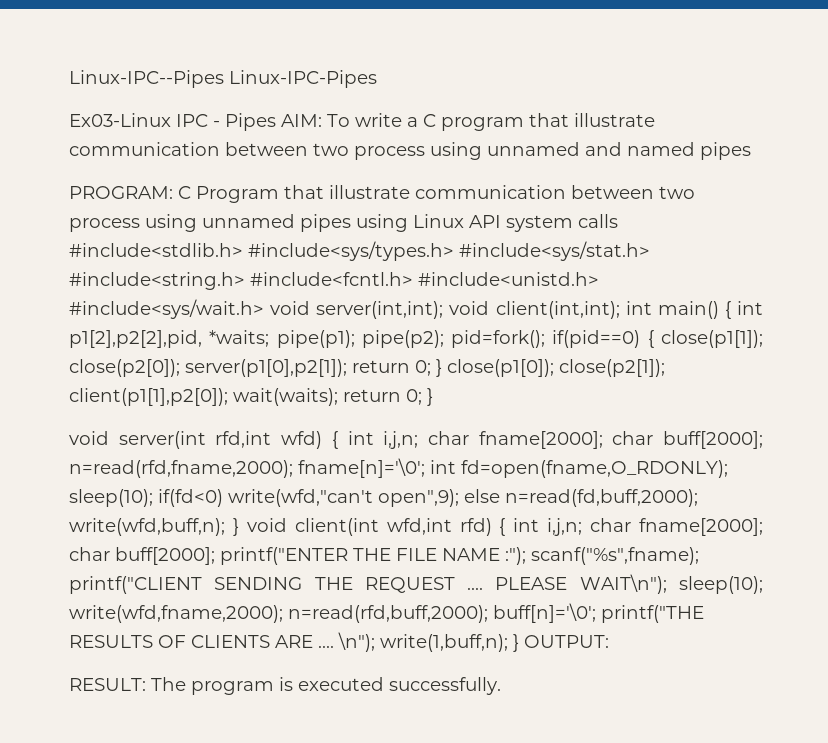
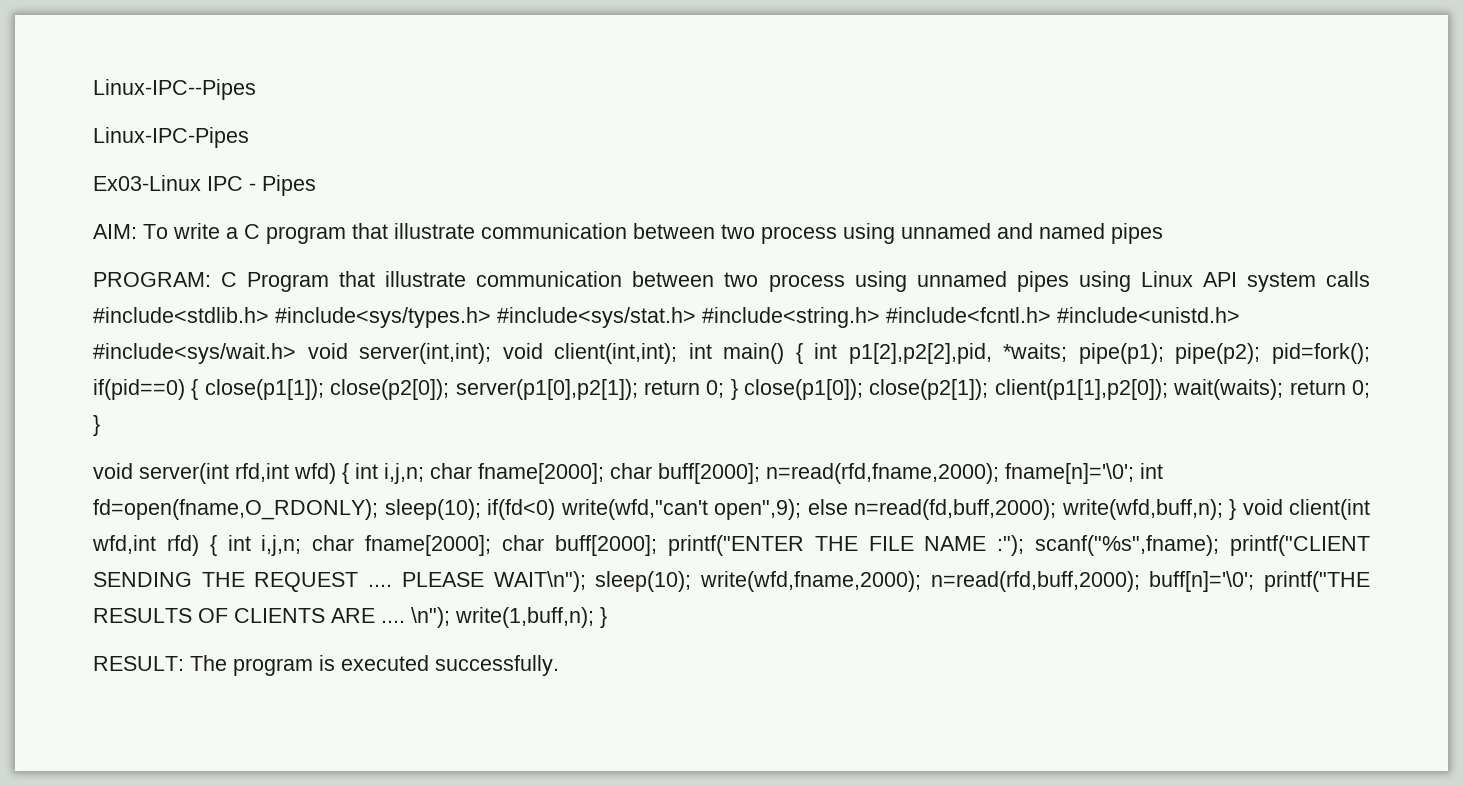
- Linux-IPC--Pipes Linux-IPC-Pipes
+ Linux-IPC--Pipes
+ Linux-IPC-Pipes
- Ex03-Linux IPC - Pipes AIM: To write a C program that illustrate communication between two process using unnamed and named pipes
+ Ex03-Linux IPC - Pipes
+ AIM: To write a C program that illustrate communication between two process using unnamed and named pipes
- \n"); write(1,buff,n); } OUTPUT:
+ \n"); write(1,buff,n); }

